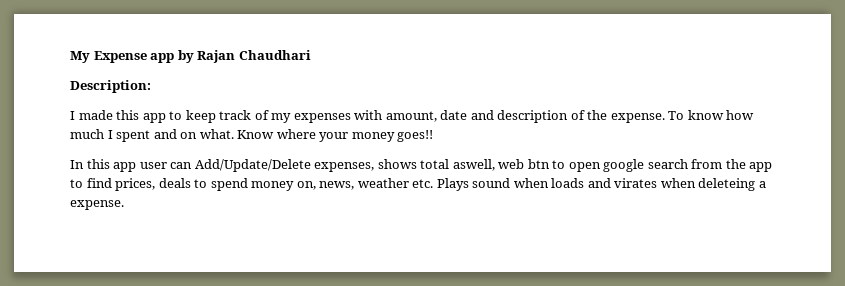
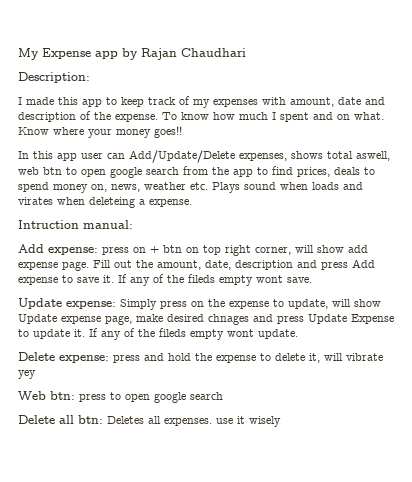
+ Intruction manual:
+ Add expense: press on + btn on top right corner, will show add expense page. Fill out the amount, date, description and press Add expense to save it. If any of the fileds empty wont save.
+ Update expense: Simply press on the expense to update, will show Update expense page, make desired chnages and press Update Expense to update it. If any of the fileds empty wont update.
+ Delete expense: press and hold the expense to delete it, will vibrate yey
+ Web btn: press to open google search
+ Delete all btn: Deletes all expenses. use it wisely

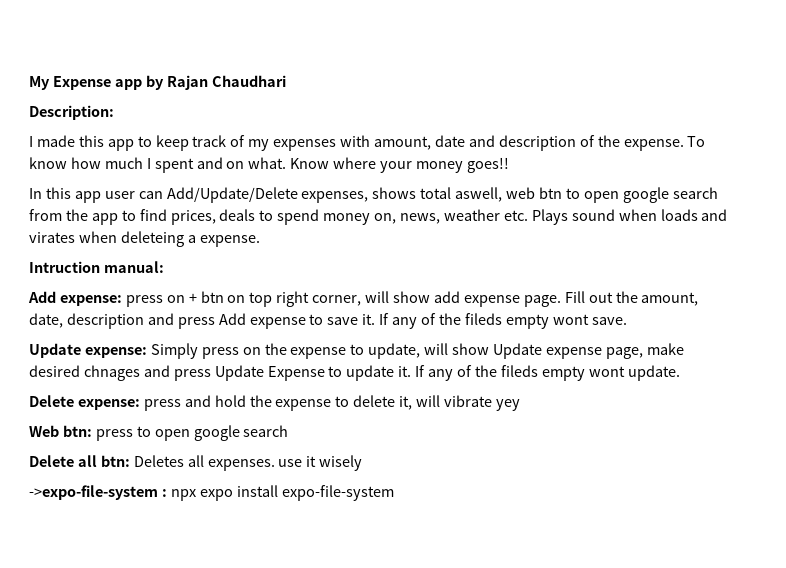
+ ->expo-file-system : npx expo install expo-file-system

